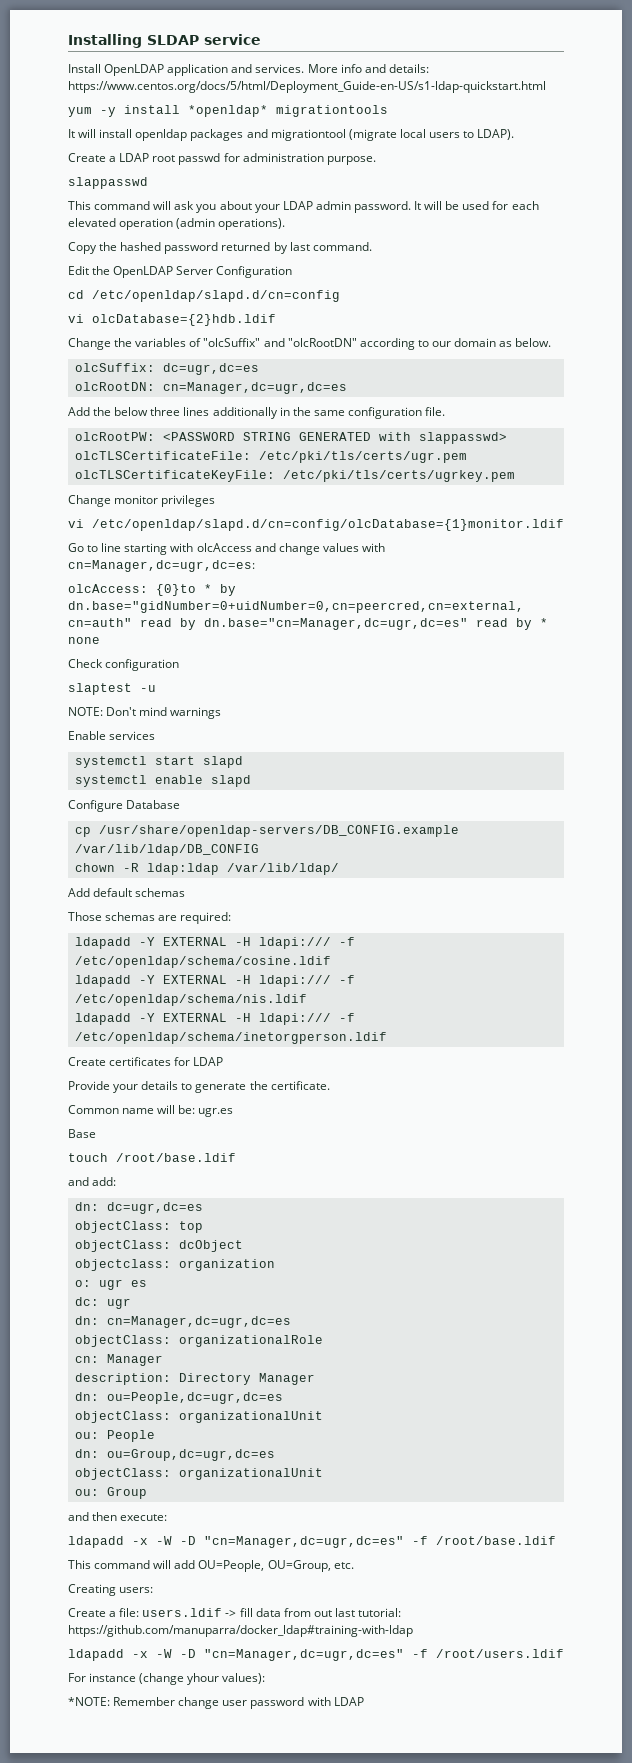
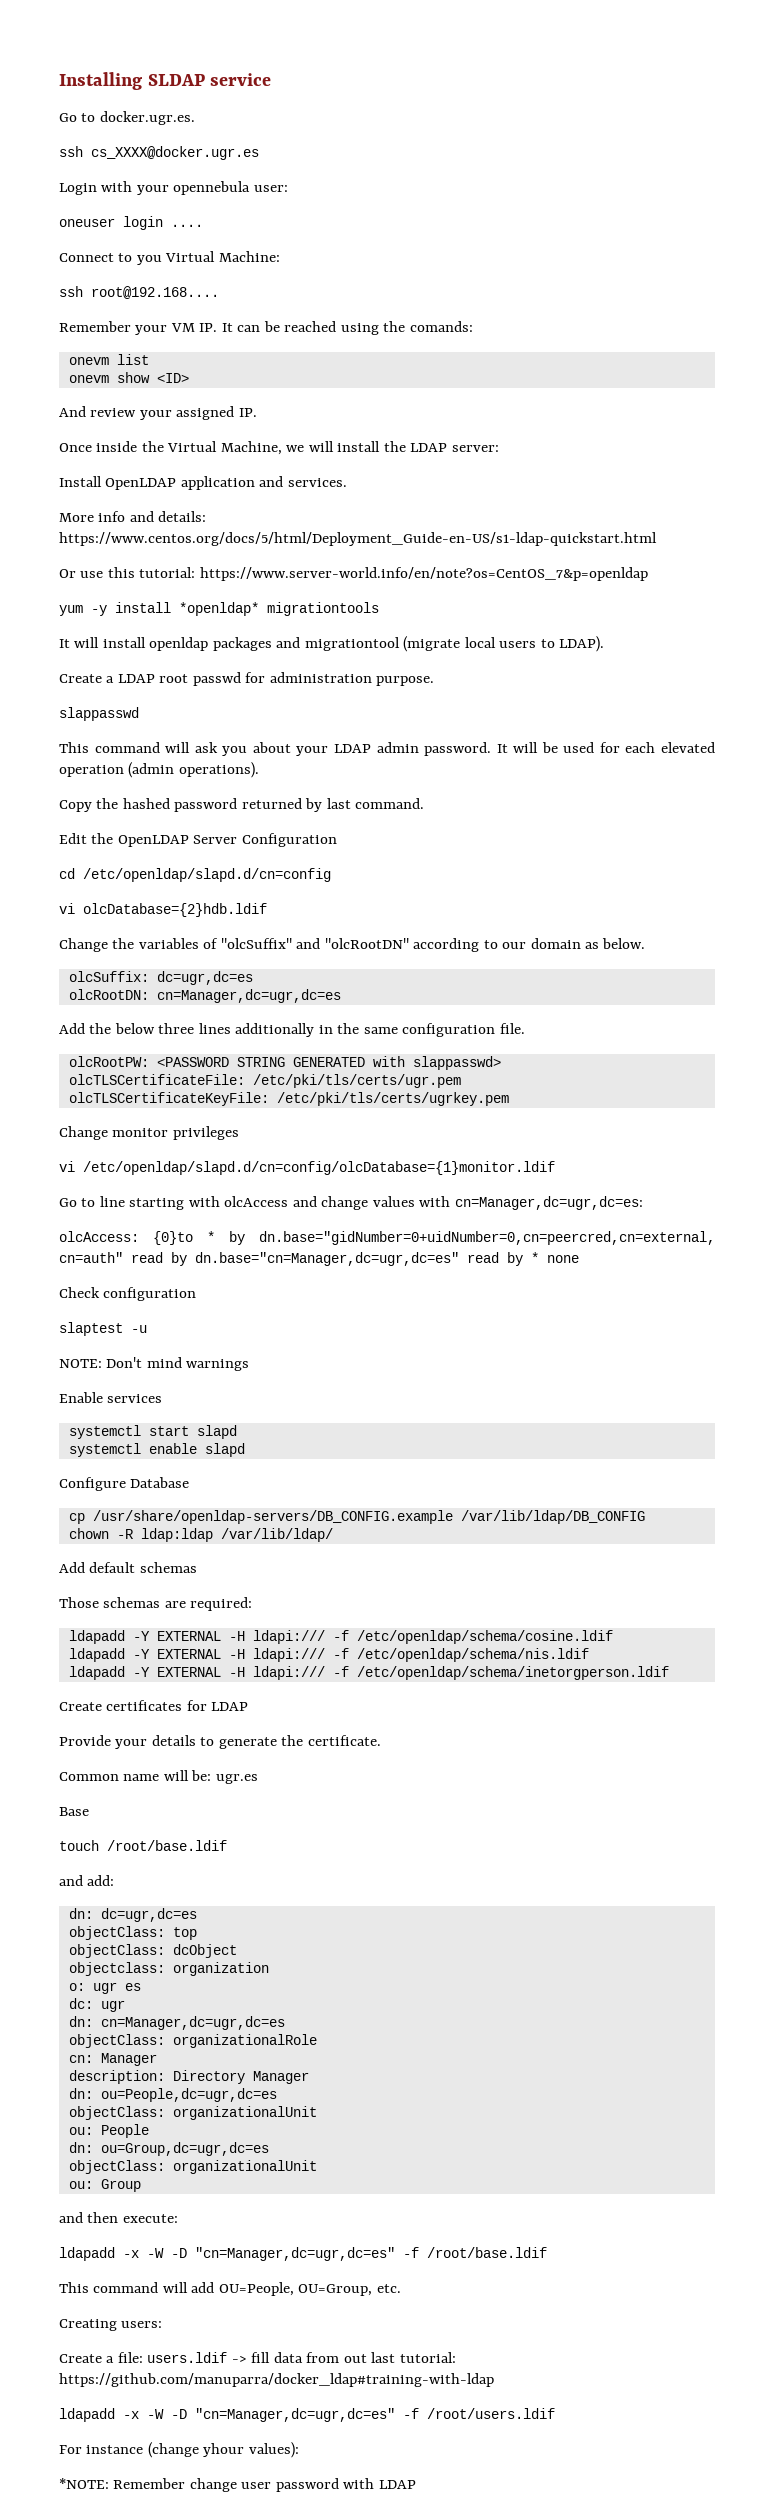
+ Go to docker.ugr.es.
+ ssh cs_XXXX@docker.ugr.es
+ Login with your opennebula user:
+ oneuser login ....
+ Connect to you Virtual Machine:
+ ssh root@192.168....
+ Remember your VM IP. It can be reached using the comands:
+ onevm list
+ onevm show <ID>
+ And review your assigned IP.
+ Once inside the Virtual Machine, we will install the LDAP server:
- Install OpenLDAP application and services. More info and details: https://www.centos.org/docs/5/html/Deployment_Guide-en-US/s1-ldap-quickstart.html
+ Install OpenLDAP application and services.
+ More info and details: https://www.centos.org/docs/5/html/Deployment_Guide-en-US/s1-ldap-quickstart.html
+ Or use this tutorial: https://www.server-world.info/en/note?os=CentOS_7&p=openldap

